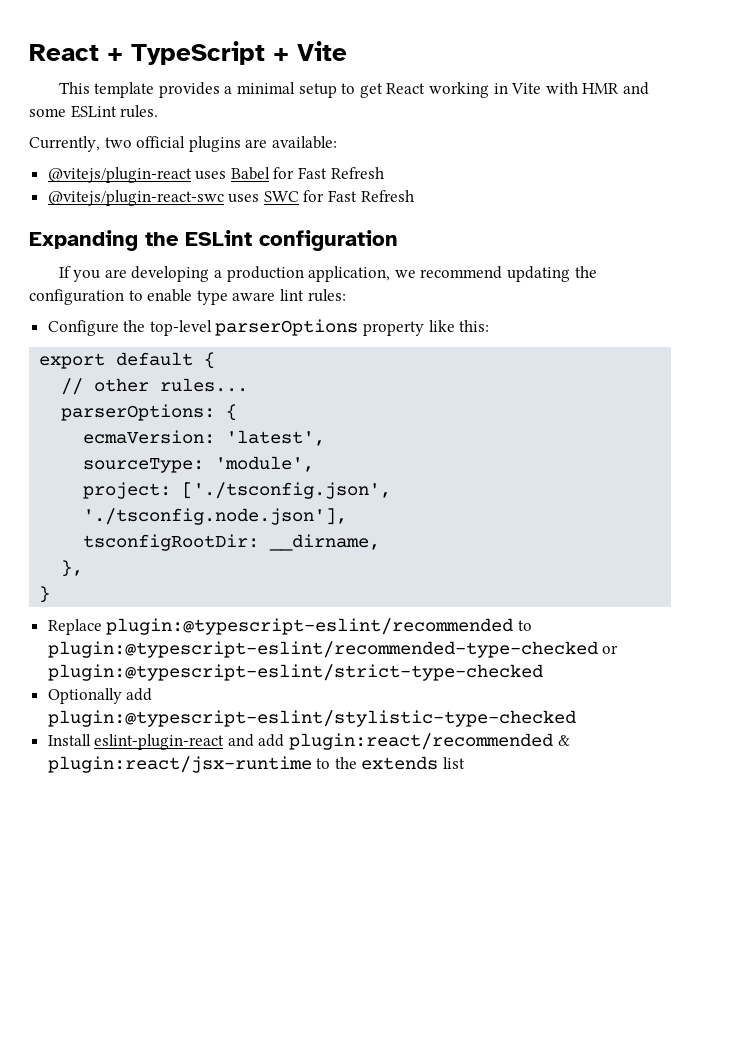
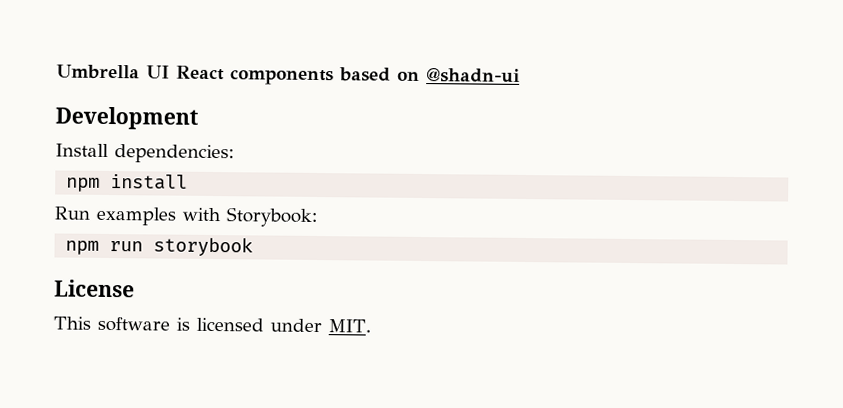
- React + TypeScript + Vite
- This template provides a minimal setup to get React working in Vite with HMR and some ESLint rules.
- Currently, two official plugins are available:
- @vitejs/plugin-react uses Babel for Fast Refresh
- @vitejs/plugin-react-swc uses SWC for Fast Refresh
- Expanding the ESLint configuration
- If you are developing a production application, we recommend updating the configuration to enable type aware lint rules:
- Configure the top-level parserOptions property like this:
- export default {
- // other rules...
- parserOptions: {
- ecmaVersion: 'latest',
- sourceType: 'module',
- project: ['./tsconfig.json', './tsconfig.node.json'],
- tsconfigRootDir: __dirname,
- },
- }
- Replace plugin:@typescript-eslint/recommended to plugin:@typescript-eslint/recommended-type-checked or plugin:@typescript-eslint/strict-type-checked
- Optionally add plugin:@typescript-eslint/stylistic-type-checked
- Install eslint-plugin-react and add plugin:react/recommended & plugin:react/jsx-runtime to the extends list
+ Umbrella UI React components based on @shadn-ui
+ Development
+ Install dependencies:
+ npm install
+ Run examples with Storybook:
+ npm run storybook
+ License
+ This software is licensed under MIT.

